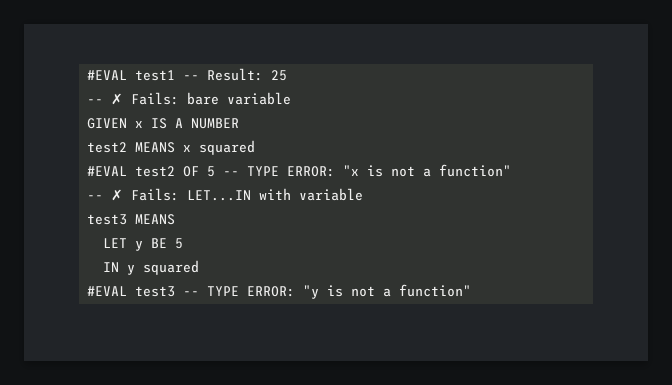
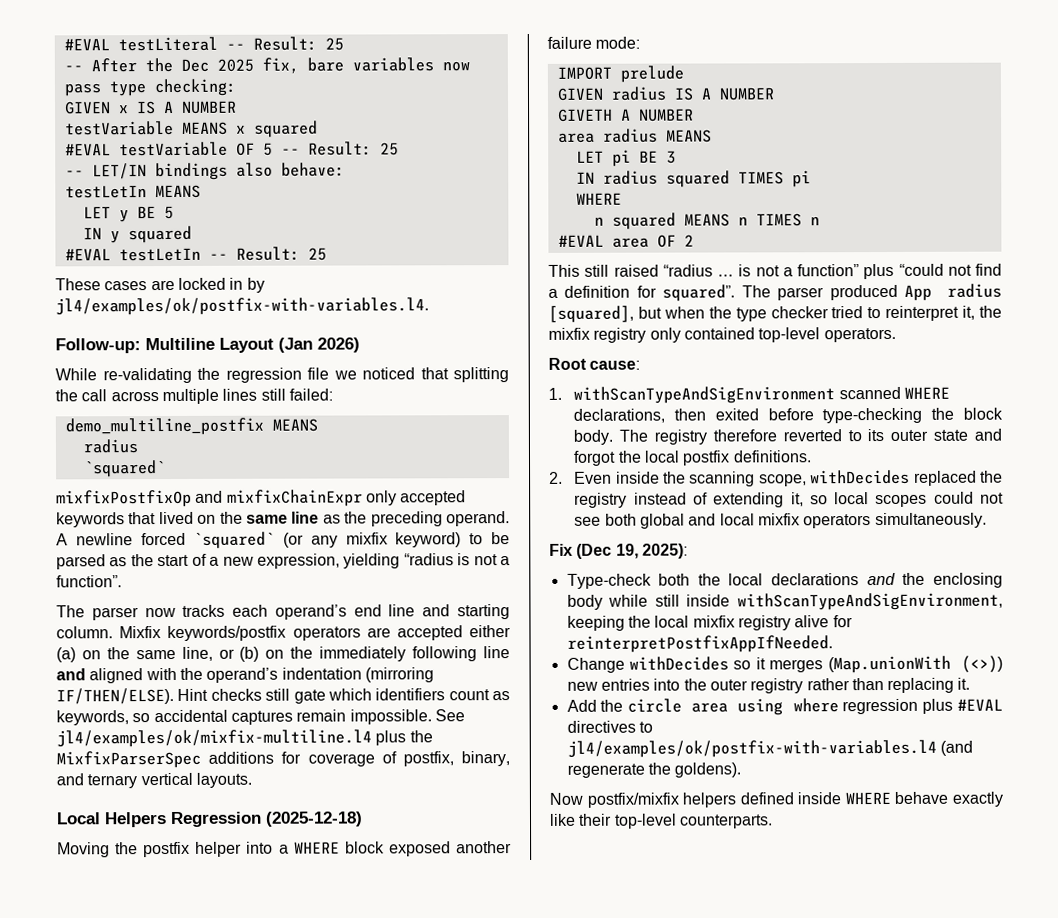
- #EVAL test1 -- Result: 25
- -- ✗ Fails: bare variable
+ #EVAL testLiteral -- Result: 25
+ -- After the Dec 2025 fix, bare variables now pass type checking:
- test2 MEANS x squared
+ testVariable MEANS x squared
- #EVAL test2 OF 5 -- TYPE ERROR: "x is not a function"
- -- ✗ Fails: LET...IN with variable
- test3 MEANS
+ #EVAL testVariable OF 5 -- Result: 25
+ -- LET/IN bindings also behave:
+ testLetIn MEANS
- #EVAL test3 -- TYPE ERROR: "y is not a function"
+ #EVAL testLetIn -- Result: 25
+ These cases are locked in by jl4/examples/ok/postfix-with-variables.l4.
+ Follow-up: Multiline Layout (Jan 2026)
+ While re-validating the regression file we noticed that splitting the call across multiple lines still failed:
+ demo_multiline_postfix MEANS
+ radius
+ `squared`
+ mixfixPostfixOp and mixfixChainExpr only accepted keywords that lived on the same line as the preceding operand. A newline forced `squared` (or any mixfix keyword) to be parsed as the start of a new expression, yielding “radius is not a function”.
+ The parser now tracks each operand’s end line and starting column. Mixfix keywords/postfix operators are accepted either (a) on the same line, or (b) on the immediately following line and aligned with the operand’s indentation (mirroring IF/THEN/ELSE). Hint checks still gate which identifiers count as keywords, so accidental captures remain impossible. See jl4/examples/ok/mixfix-multiline.l4 plus the MixfixParserSpec additions for coverage of postfix, binary, and ternary vertical layouts.
+ Local Helpers Regression (2025-12-18)
+ Moving the postfix helper into a WHERE block exposed another failure mode:
+ IMPORT prelude
+ GIVEN radius IS A NUMBER
+ GIVETH A NUMBER
+ area radius MEANS
+ LET pi BE 3
+ IN radius squared TIMES pi
+ WHERE
+ n squared MEANS n TIMES n
+ #EVAL area OF 2
+ This still raised “radius … is not a function” plus “could not find a definition for squared”. The parser produced App radius [squared], but when the type checker tried to reinterpret it, the mixfix registry only contained top-level operators.
+ Root cause:
+ 1. withScanTypeAndSigEnvironment scanned WHERE declarations, then exited before type-checking the block body. The registry therefore reverted to its outer state and forgot the local postfix definitions.
+ 2. Even inside the scanning scope, withDecides replaced the registry instead of extending it, so local scopes could not see both global and local mixfix operators simultaneously.
+ Fix (Dec 19, 2025):
+ Type-check both the local declarations and the enclosing body while still inside withScanTypeAndSigEnvironment, keeping the local mixfix registry alive for reinterpretPostfixAppIfNeeded.
+ Change withDecides so it merges (Map.unionWith (<>)) new entries into the outer registry rather than replacing it.
+ Add the circle area using where regression plus #EVAL directives to jl4/examples/ok/postfix-with-variables.l4 (and regenerate the goldens).
+ Now postfix/mixfix helpers defined inside WHERE behave exactly like their top-level counterparts.

